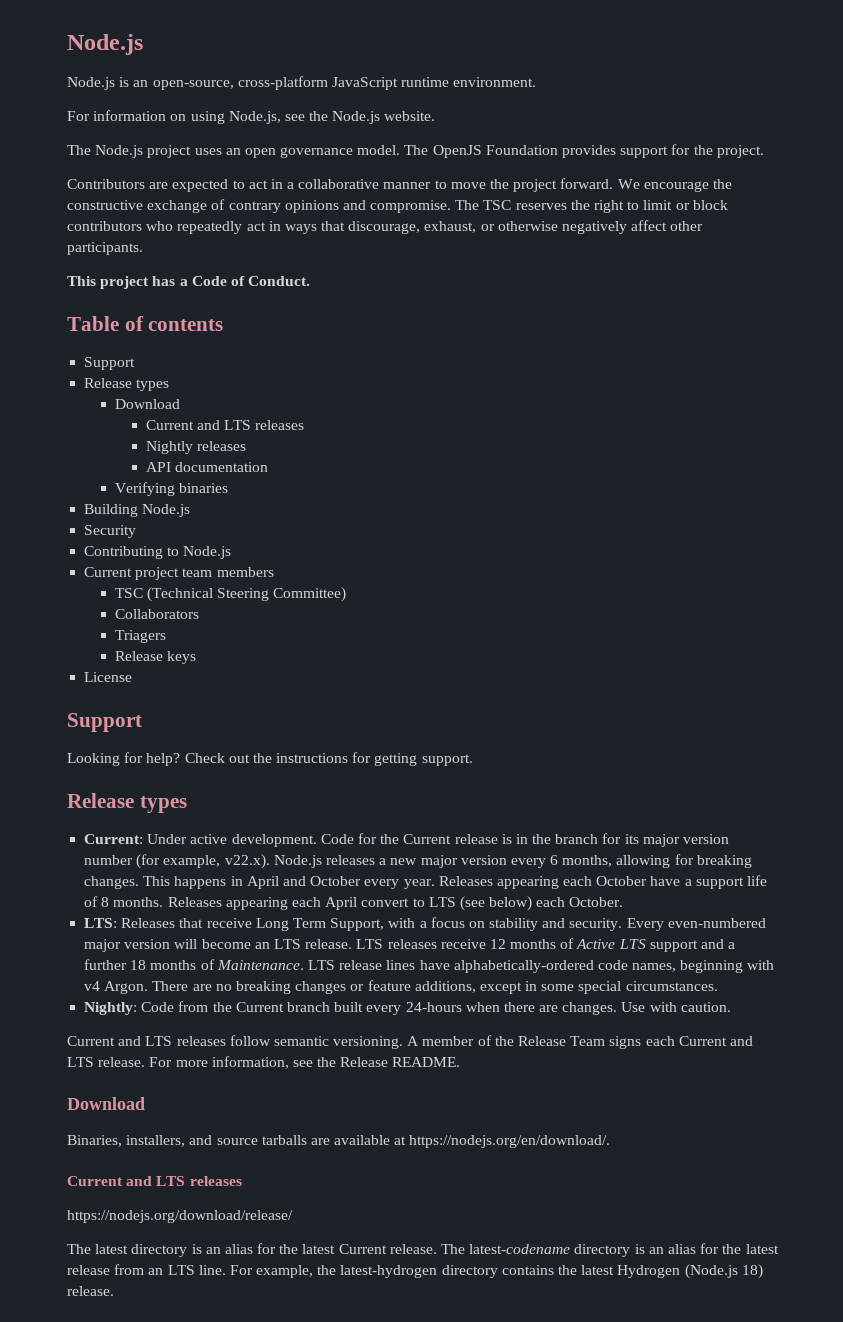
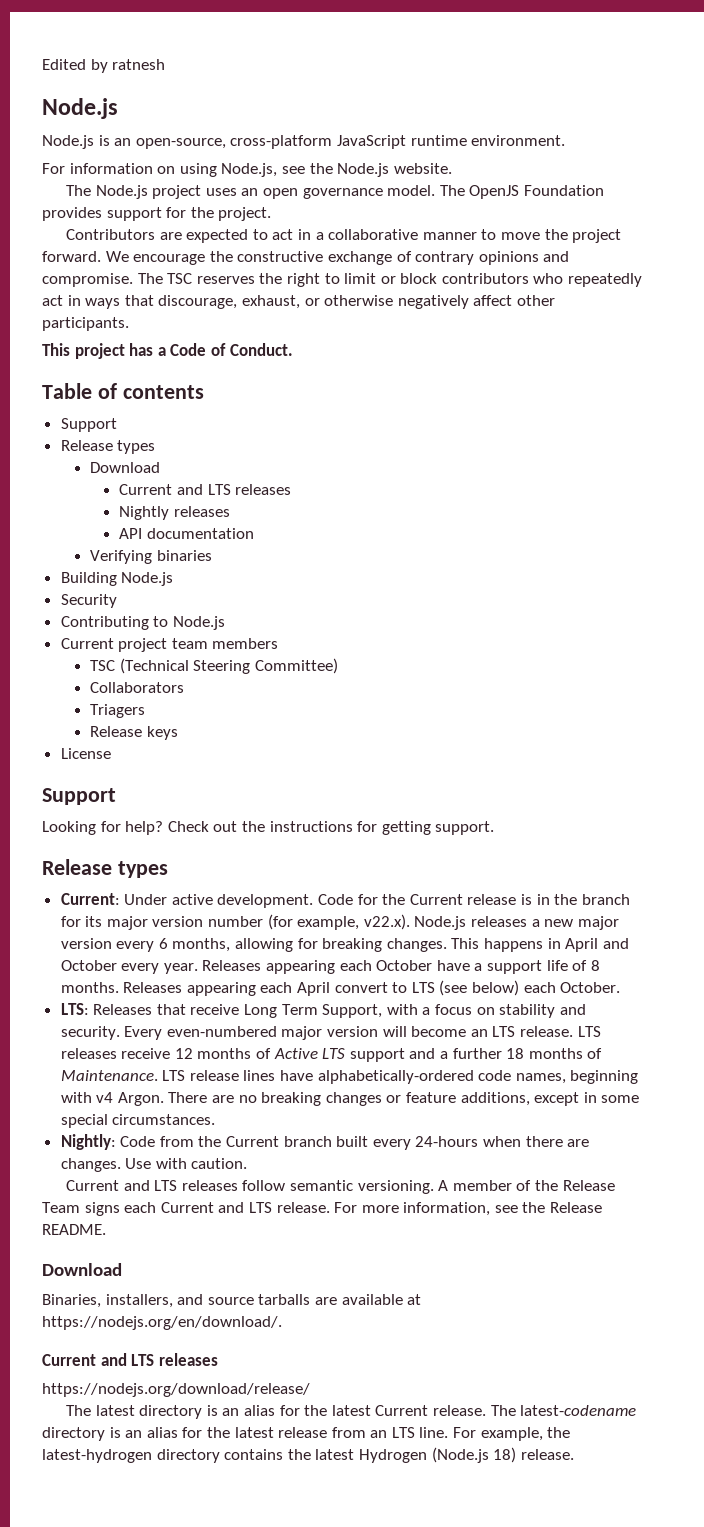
+ Edited by ratnesh

